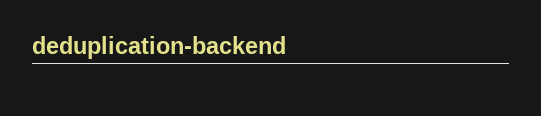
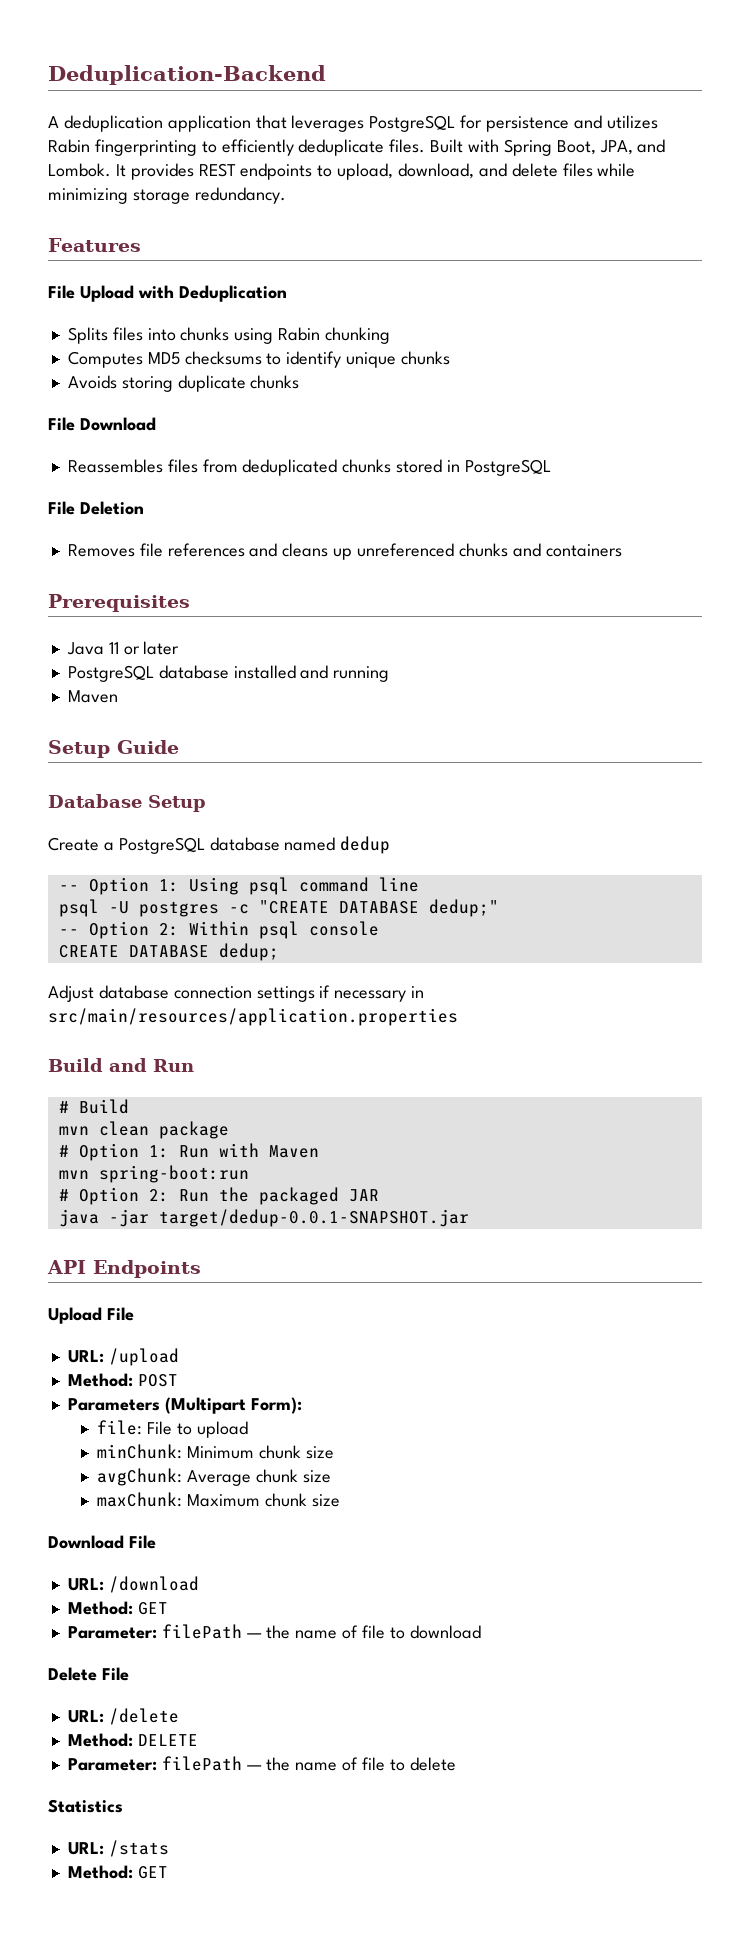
- deduplication-backend
+ Deduplication-Backend
+ A deduplication application that leverages PostgreSQL for persistence and utilizes Rabin fingerprinting to efficiently deduplicate files. Built with Spring Boot, JPA, and Lombok. It provides REST endpoints to upload, download, and delete files while minimizing storage redundancy.
+ Features
+ File Upload with Deduplication
+ Splits files into chunks using Rabin chunking
+ Computes MD5 checksums to identify unique chunks
+ Avoids storing duplicate chunks
+ File Download
+ Reassembles files from deduplicated chunks stored in PostgreSQL
+ File Deletion
+ Removes file references and cleans up unreferenced chunks and containers
+ Prerequisites
+ Java 11 or later
+ PostgreSQL database installed and running
+ Maven
+ Setup Guide
+ Database Setup
+ Create a PostgreSQL database named dedup
+ -- Option 1: Using psql command line
+ psql -U postgres -c "CREATE DATABASE dedup;"
+ -- Option 2: Within psql console
+ CREATE DATABASE dedup;
+ Adjust database connection settings if necessary in src/main/resources/application.properties
+ Build and Run
+ # Build
+ mvn clean package
+ # Option 1: Run with Maven
+ mvn spring-boot:run
+ # Option 2: Run the packaged JAR
+ java -jar target/dedup-0.0.1-SNAPSHOT.jar
+ API Endpoints
+ Upload File
+ URL: /upload
+ Method: POST
+ Parameters (Multipart Form):
+ file: File to upload
+ minChunk: Minimum chunk size
+ avgChunk: Average chunk size
+ maxChunk: Maximum chunk size
+ Download File
+ URL: /download
+ Method: GET
+ Parameter: filePath — the name of file to download
+ Delete File
+ URL: /delete
+ Method: DELETE
+ Parameter: filePath — the name of file to delete
+ Statistics
+ URL: /stats
+ Method: GET

